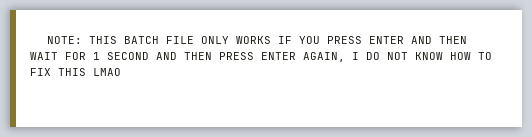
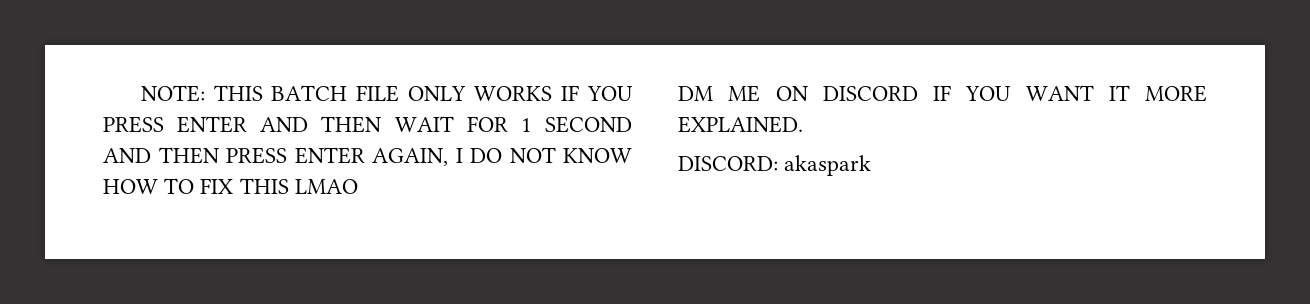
+ DM ME ON DISCORD IF YOU WANT IT MORE EXPLAINED.
+ DISCORD: akaspark

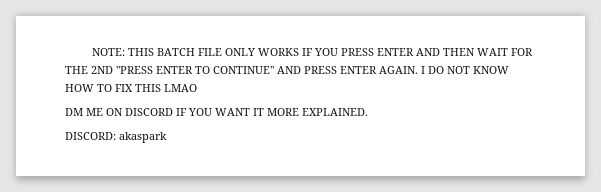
- NOTE: THIS BATCH FILE ONLY WORKS IF YOU PRESS ENTER AND THEN WAIT FOR 1 SECOND AND THEN PRESS ENTER AGAIN, I DO NOT KNOW HOW TO FIX THIS LMAO
+ NOTE: THIS BATCH FILE ONLY WORKS IF YOU PRESS ENTER AND THEN WAIT FOR THE 2ND "PRESS ENTER TO CONTINUE" AND PRESS ENTER AGAIN. I DO NOT KNOW HOW TO FIX THIS LMAO

